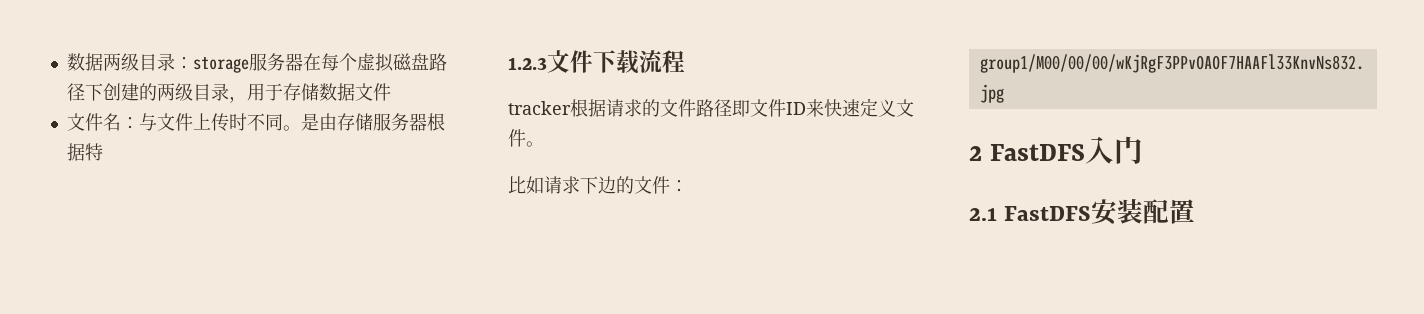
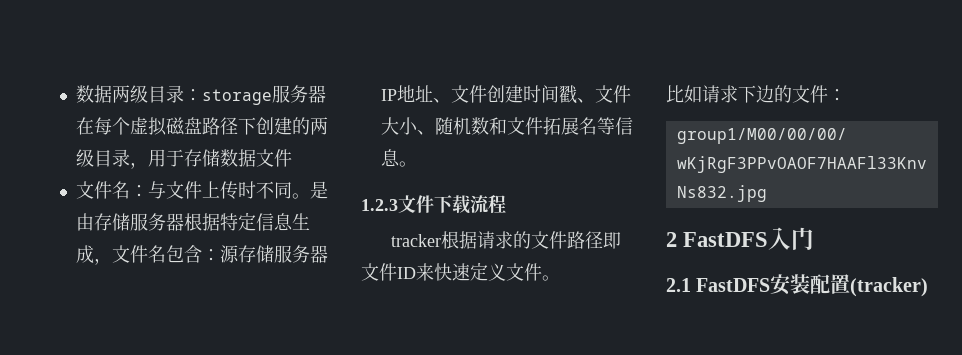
- 是由存储服务器根据特
+ 是由存储服务器根据特定信息生成，文件名包含：源存储服务器IP地址、文件创建时间戳、文件大小、随机数和文件拓展名等信息。
- 2.1 FastDFS安装配置
+ 2.1 FastDFS安装配置(tracker)

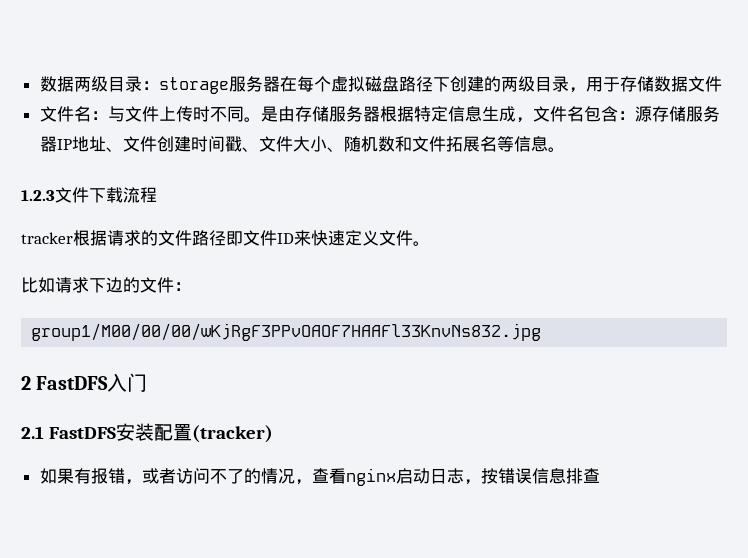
+ 如果有报错，或者访问不了的情况，查看nginx启动日志，按错误信息排查

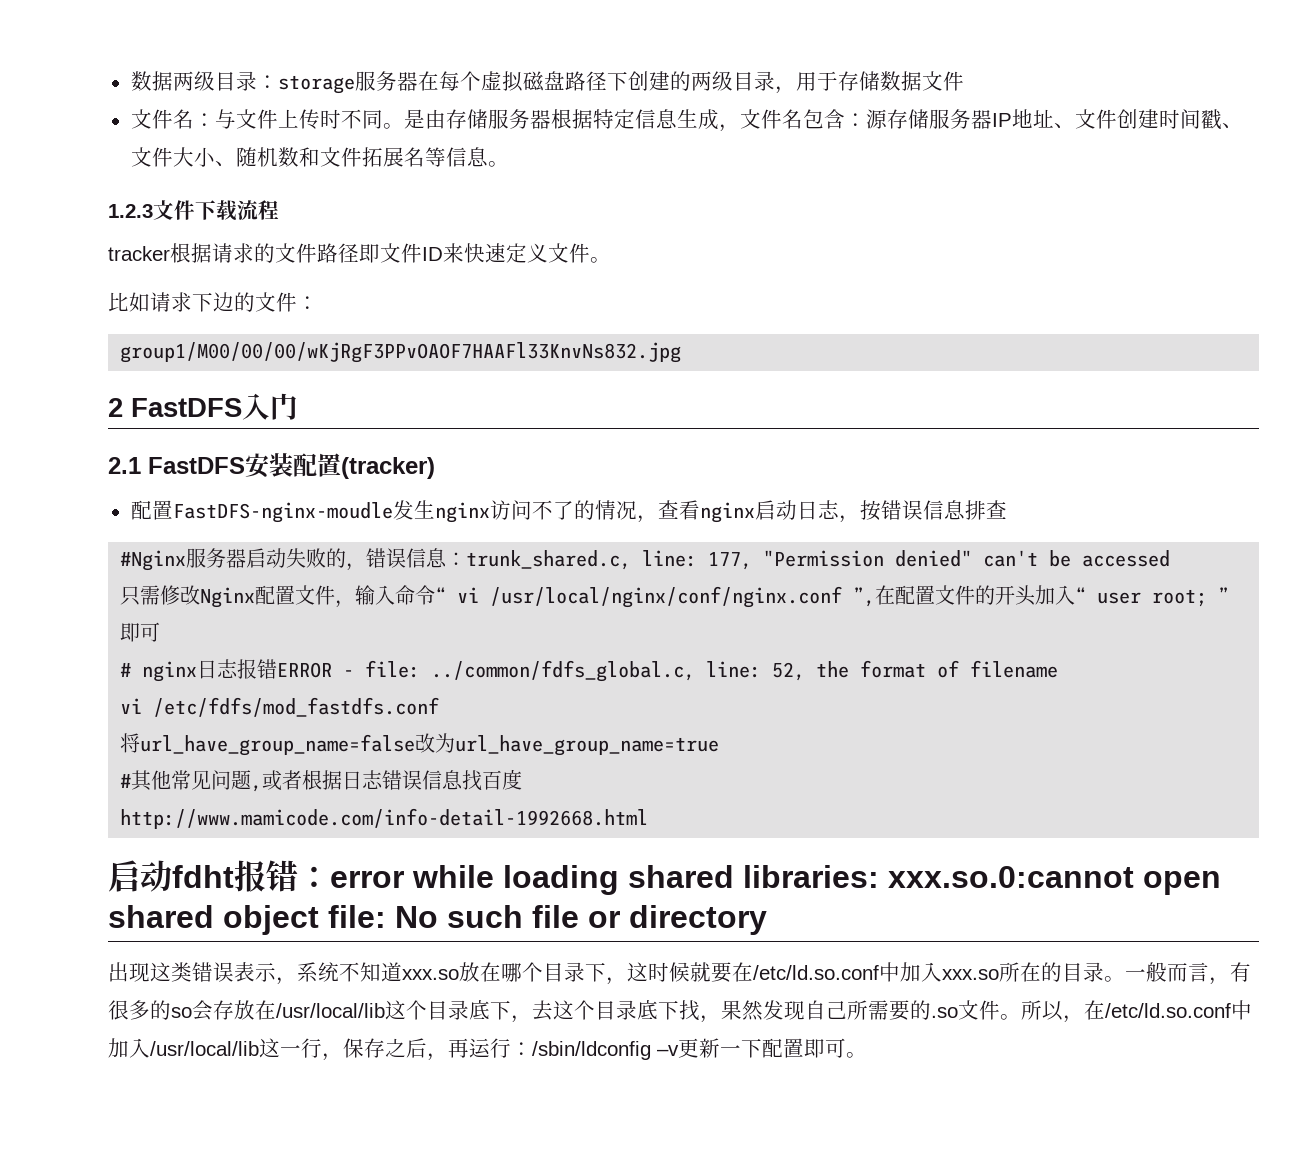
- 如果有报错，或者访问不了的情况，查看nginx启动日志，按错误信息排查
+ 配置FastDFS-nginx-moudle发生nginx访问不了的情况，查看nginx启动日志，按错误信息排查
+ #Nginx服务器启动失败的，错误信息：trunk_shared.c, line: 177, "Permission denied" can't be accessed
+ 只需修改Nginx配置文件，输入命令“ vi /usr/local/nginx/conf/nginx.conf ”,在配置文件的开头加入“ user root; ”即可
+ # nginx日志报错ERROR - file: ../common/fdfs_global.c, line: 52, the format of filename
+ vi /etc/fdfs/mod_fastdfs.conf
+ 将url_have_group_name=false改为url_have_group_name=true
+ #其他常见问题,或者根据日志错误信息找百度
+ http://www.mamicode.com/info-detail-1992668.html
+ 启动fdht报错：error while loading shared libraries: xxx.so.0:cannot open shared object file: No such file or directory
+ 出现这类错误表示，系统不知道xxx.so放在哪个目录下，这时候就要在/etc/ld.so.conf中加入xxx.so所在的目录。一般而言，有很多的so会存放在/usr/local/lib这个目录底下，去这个目录底下找，果然发现自己所需要的.so文件。所以，在/etc/ld.so.conf中加入/usr/local/lib这一行，保存之后，再运行：/sbin/ldconfig –v更新一下配置即可。

